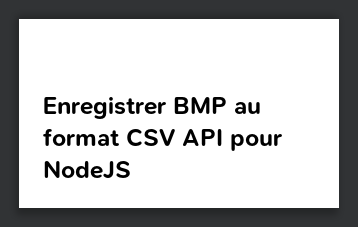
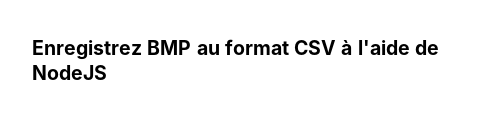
- Enregistrer BMP au format CSV API pour NodeJS
+ Enregistrez BMP au format CSV à l'aide de NodeJS

